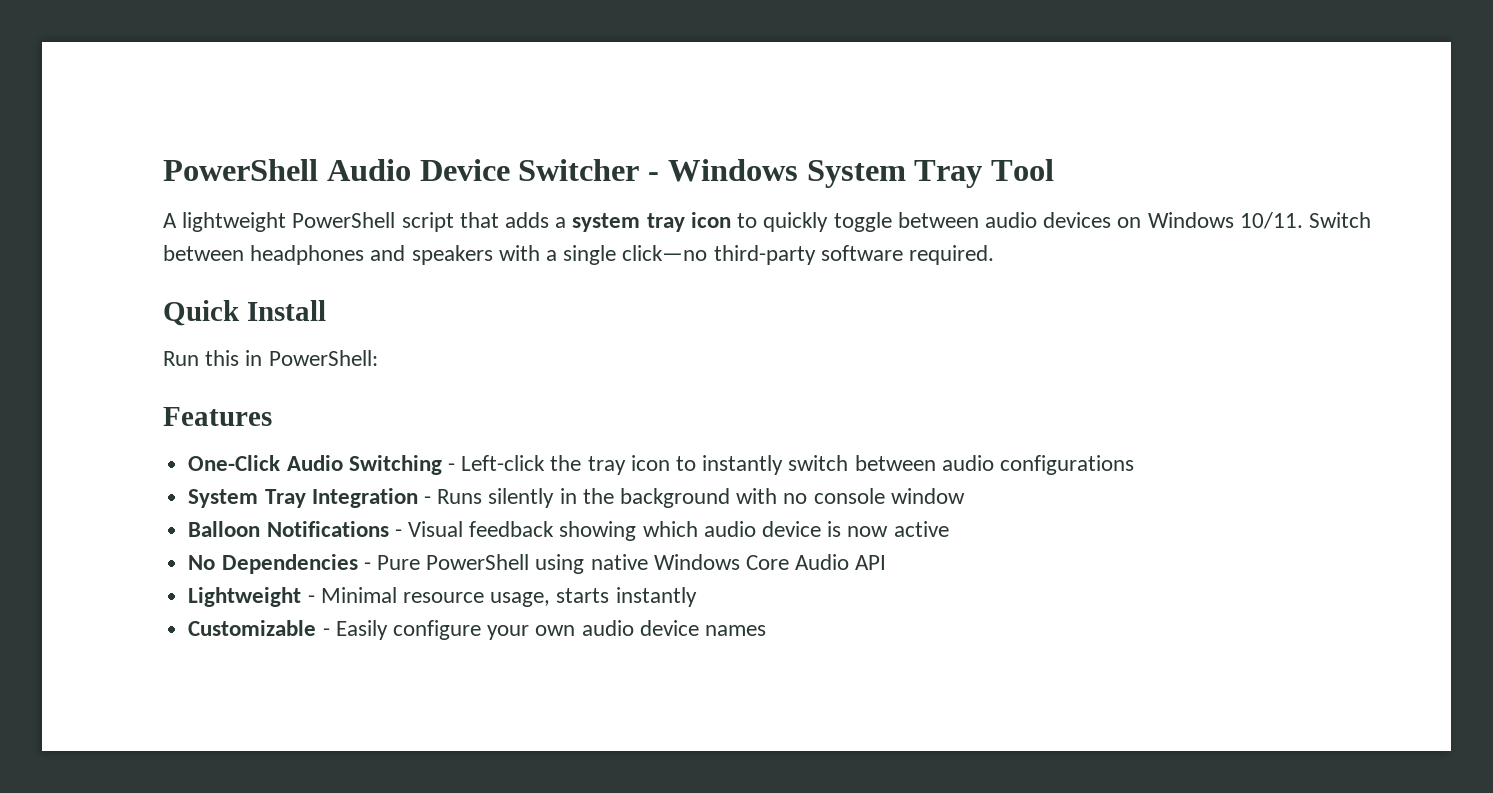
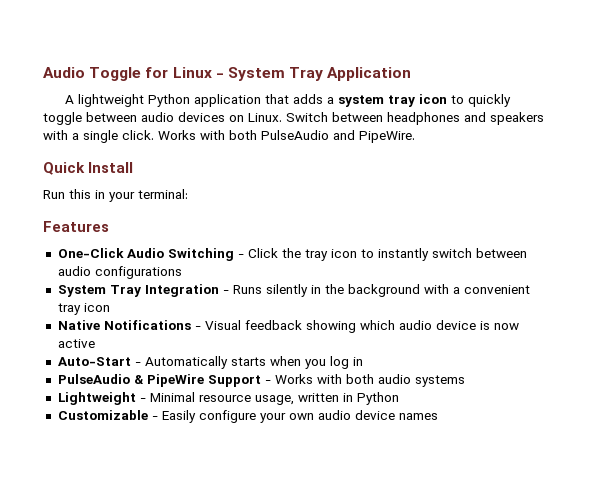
- PowerShell Audio Device Switcher - Windows System Tray Tool
+ Audio Toggle for Linux - System Tray Application
- A lightweight PowerShell script that adds a system tray icon to quickly toggle between audio devices on Windows 10/11.
+ A lightweight Python application that adds a system tray icon to quickly toggle between audio devices on Linux.
- Switch between headphones and speakers with a single click—no third-party software required.
+ Switch between headphones and speakers with a single click. Works with both PulseAudio and PipeWire.
- Run this in PowerShell:
+ Run this in your terminal:
- One-Click Audio Switching - Left-click the tray icon to instantly switch between audio configurations
+ One-Click Audio Switching - Click the tray icon to instantly switch between audio configurations
- System Tray Integration - Runs silently in the background with no console window
- Balloon Notifications - Visual feedback showing which audio device is now active
+ System Tray Integration - Runs silently in the background with a convenient tray icon
+ Native Notifications - Visual feedback showing which audio device is now active
- No Dependencies - Pure PowerShell using native Windows Core Audio API
+ Auto-Start - Automatically starts when you log in
+ PulseAudio & PipeWire Support - Works with both audio systems
- Lightweight - Minimal resource usage, starts instantly
+ Lightweight - Minimal resource usage, written in Python

